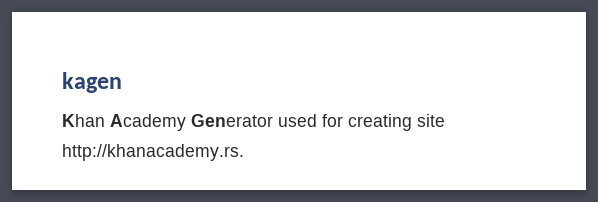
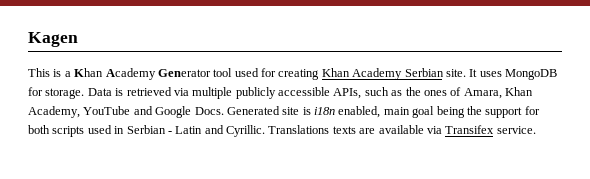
- kagen
- Khan Academy Generator used for creating site http://khanacademy.rs.
+ Kagen
+ This is a Khan Academy Generator tool used for creating Khan Academy Serbian site. It uses MongoDB for storage. Data is retrieved via multiple publicly accessible APIs, such as the ones of Amara, Khan Academy, YouTube and Google Docs. Generated site is i18n enabled, main goal being the support for both scripts used in Serbian - Latin and Cyrillic. Translations texts are available via Transifex service.

